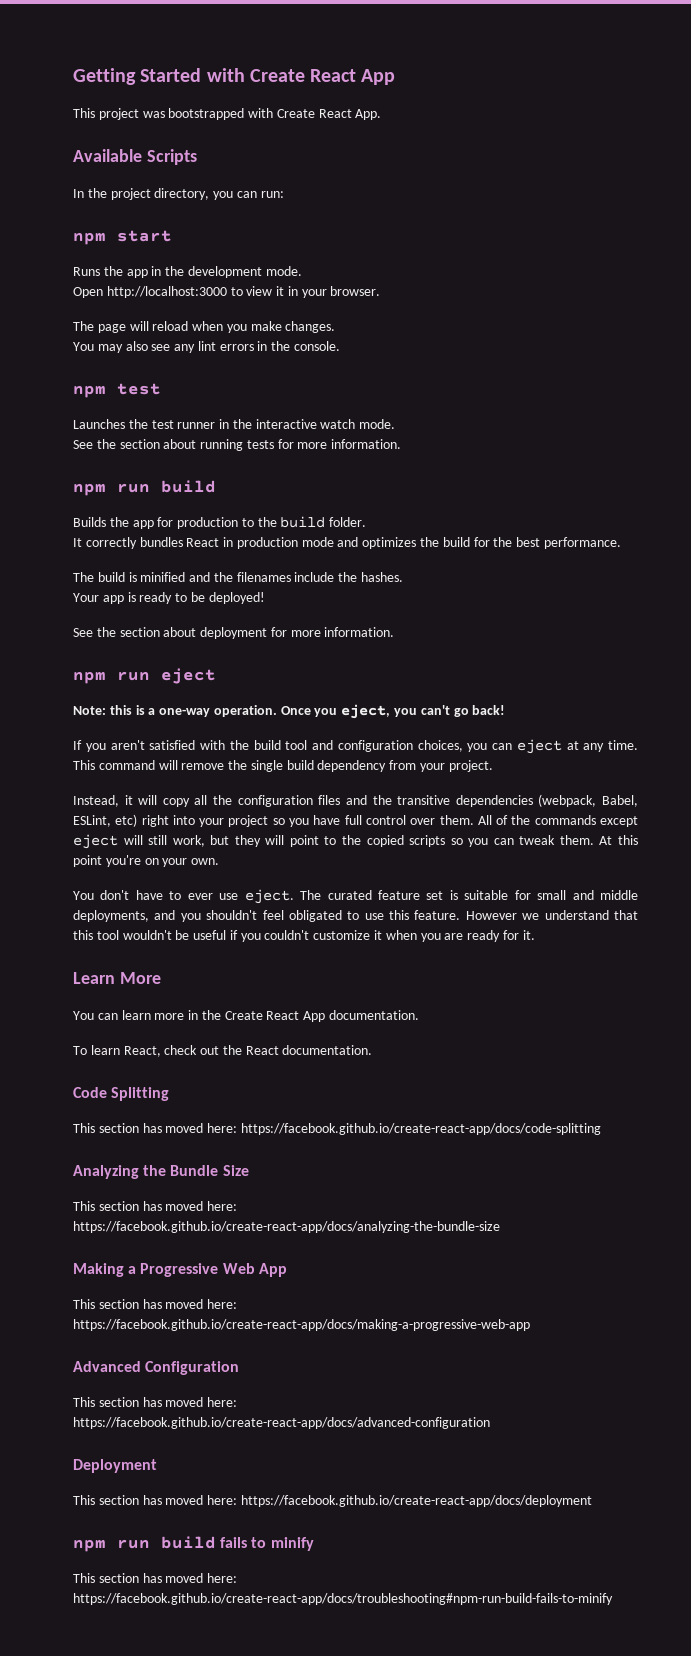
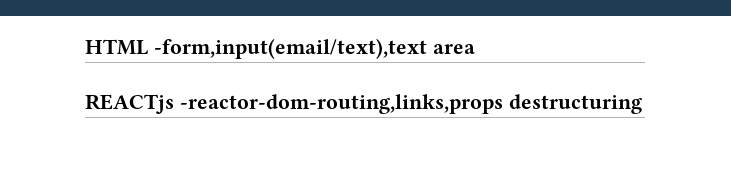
- Getting Started with Create React App
- This project was bootstrapped with Create React App.
- Available Scripts
- In the project directory, you can run:
- npm start
- Runs the app in the development mode.
- Open http://localhost:3000 to view it in your browser.
- The page will reload when you make changes.
- You may also see any lint errors in the console.
- npm test
- Launches the test runner in the interactive watch mode.
- See the section about running tests for more information.
- npm run build
- Builds the app for production to the build folder.
- It correctly bundles React in production mode and optimizes the build for the best performance.
- The build is minified and the filenames include the hashes.
- Your app is ready to be deployed!
- See the section about deployment for more information.
- npm run eject
- Note: this is a one-way operation. Once you eject, you can't go back!
- If you aren't satisfied with the build tool and configuration choices, you can eject at any time. This command will remove the single build dependency from your project.
- Instead, it will copy all the configuration files and the transitive dependencies (webpack, Babel, ESLint, etc) right into your project so you have full control over them. All of the commands except eject will still work, but they will point to the copied scripts so you can tweak them. At this point you're on your own.
- You don't have to ever use eject. The curated feature set is suitable for small and middle deployments, and you shouldn't feel obligated to use this feature. However we understand that this tool wouldn't be useful if you couldn't customize it when you are ready for it.
- Learn More
- You can learn more in the Create React App documentation.
- To learn React, check out the React documentation.
- Code Splitting
- This section has moved here: https://facebook.github.io/create-react-app/docs/code-splitting
- Analyzing the Bundle Size
- This section has moved here: https://facebook.github.io/create-react-app/docs/analyzing-the-bundle-size
- Making a Progressive Web App
- This section has moved here: https://facebook.github.io/create-react-app/docs/making-a-progressive-web-app
- Advanced Configuration
- This section has moved here: https://facebook.github.io/create-react-app/docs/advanced-configuration
- Deployment
- This section has moved here: https://facebook.github.io/create-react-app/docs/deployment
- npm run build fails to minify
- This section has moved here: https://facebook.github.io/create-react-app/docs/troubleshooting#npm-run-build-fails-to-minify
+ HTML -form,input(email/text),text area
+ REACTjs -reactor-dom-routing,links,props destructuring

